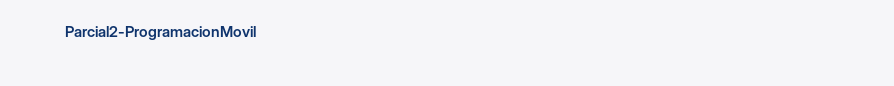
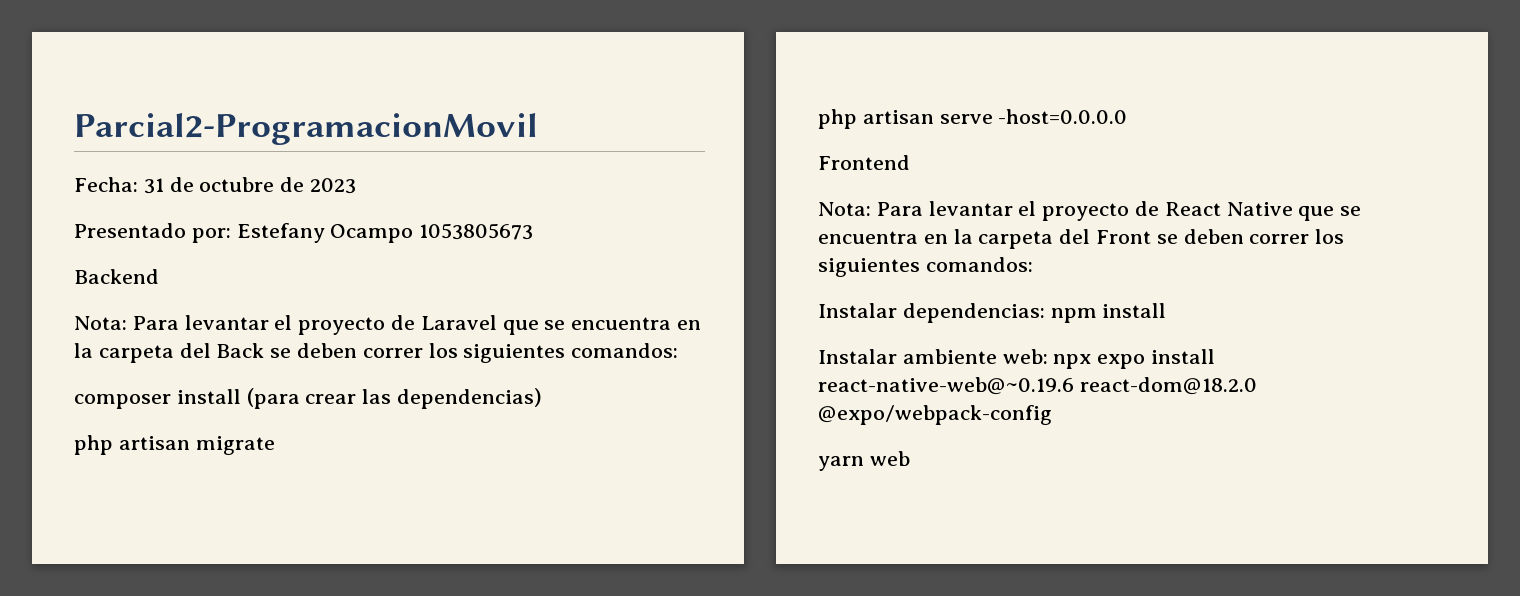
+ Fecha: 31 de octubre de 2023
+ Presentado por: Estefany Ocampo 1053805673
+ Backend
+ Nota: Para levantar el proyecto de Laravel que se encuentra en la carpeta del Back se deben correr los siguientes comandos:
+ composer install (para crear las dependencias)
+ php artisan migrate
+ php artisan serve -host=0.0.0.0
+ Frontend
+ Nota: Para levantar el proyecto de React Native que se encuentra en la carpeta del Front se deben correr los siguientes comandos:
+ Instalar dependencias: npm install
+ Instalar ambiente web: npx expo install react-native-web@~0.19.6 react-dom@18.2.0 @expo/webpack-config
+ yarn web

